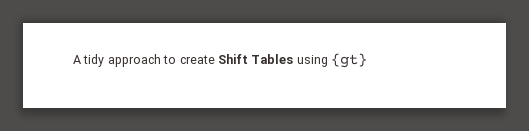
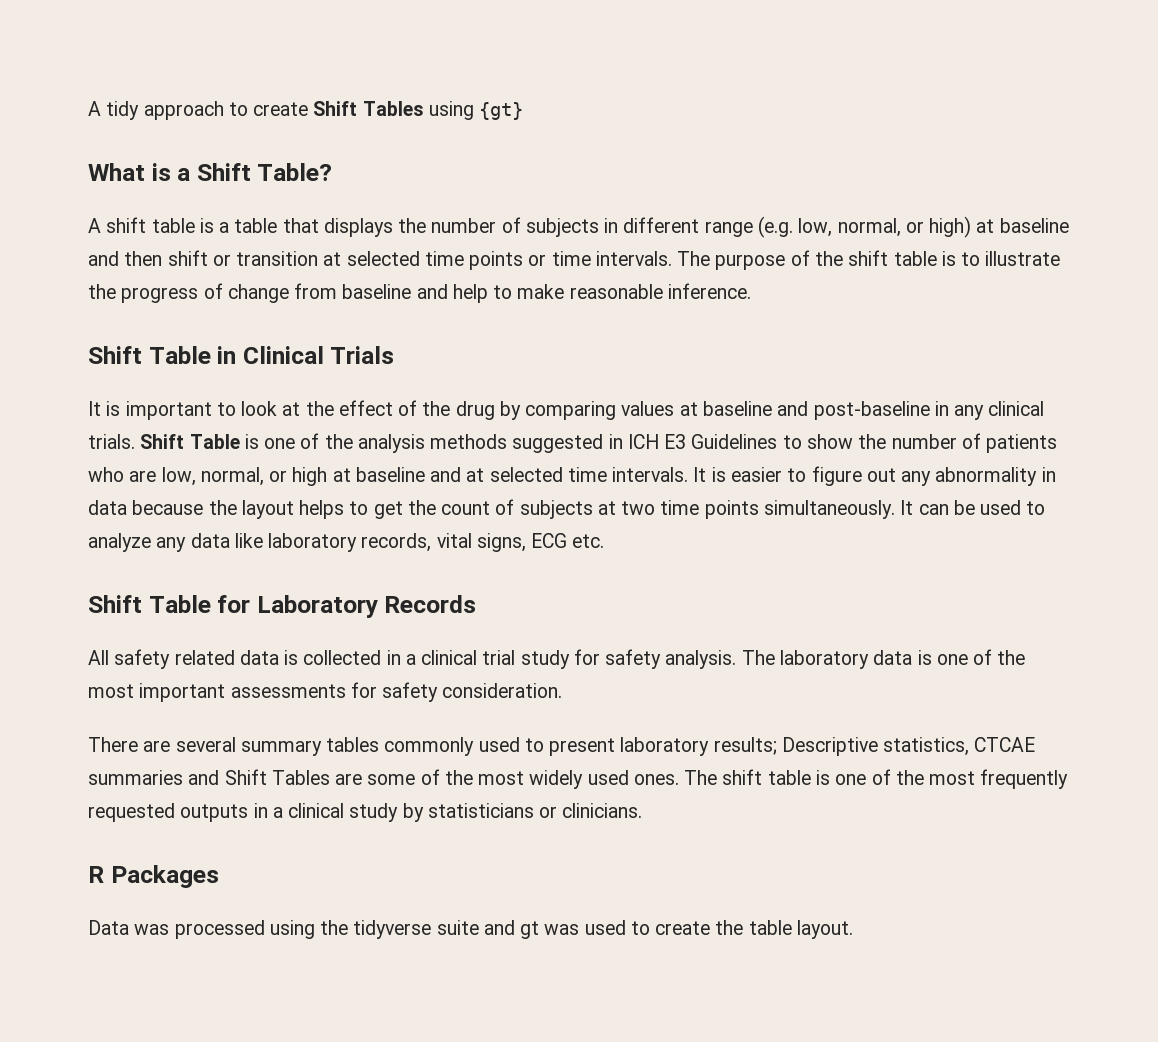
+ What is a Shift Table?
+ A shift table is a table that displays the number of subjects in different range (e.g. low, normal, or high) at baseline and then shift or transition at selected time points or time intervals. The purpose of the shift table is to illustrate the progress of change from baseline and help to make reasonable inference.
+ Shift Table in Clinical Trials
+ It is important to look at the effect of the drug by comparing values at baseline and post-baseline in any clinical trials. Shift Table is one of the analysis methods suggested in ICH E3 Guidelines to show the number of patients who are low, normal, or high at baseline and at selected time intervals. It is easier to figure out any abnormality in data because the layout helps to get the count of subjects at two time points simultaneously. It can be used to analyze any data like laboratory records, vital signs, ECG etc.
+ Shift Table for Laboratory Records
+ All safety related data is collected in a clinical trial study for safety analysis. The laboratory data is one of the most important assessments for safety consideration.
+ There are several summary tables commonly used to present laboratory results; Descriptive statistics, CTCAE summaries and Shift Tables are some of the most widely used ones. The shift table is one of the most frequently requested outputs in a clinical study by statisticians or clinicians.
+ R Packages
+ Data was processed using the tidyverse suite and gt was used to create the table layout.

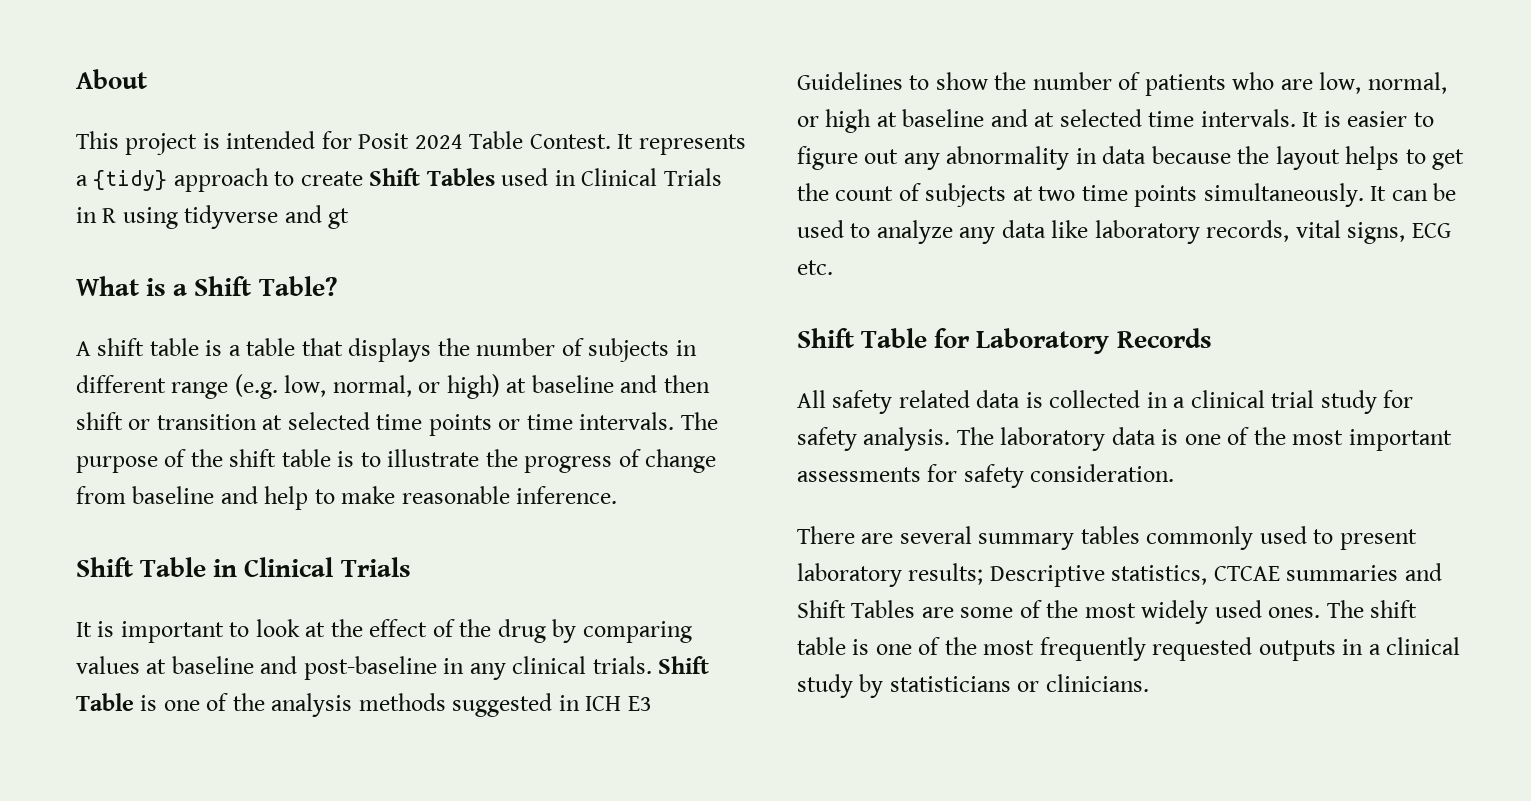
- A tidy approach to create Shift Tables using {gt}
+ About
+ This project is intended for Posit 2024 Table Contest. It represents a {tidy} approach to create Shift Tables used in Clinical Trials in R using tidyverse and gt
- R Packages
- Data was processed using the tidyverse suite and gt was used to create the table layout.

